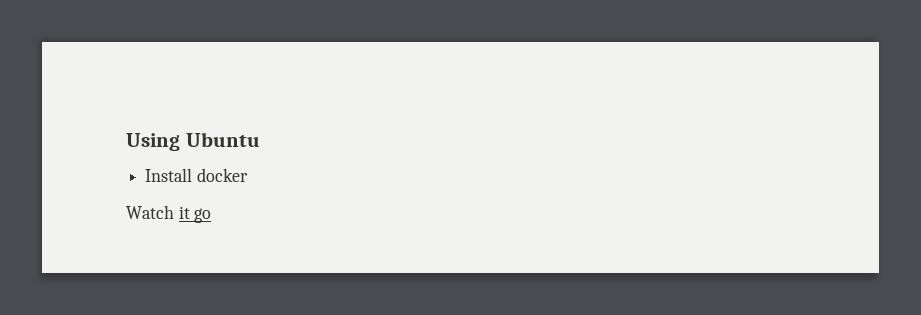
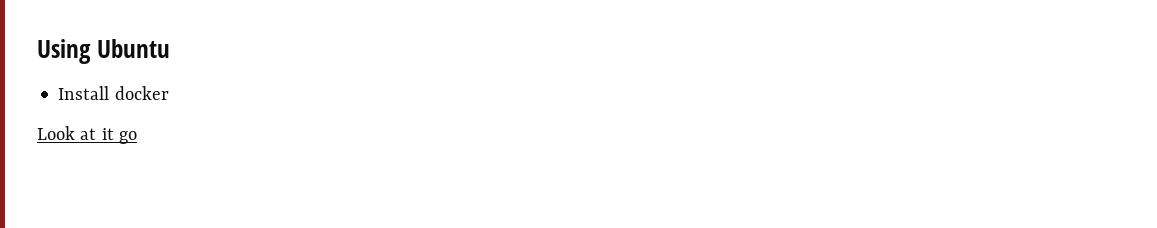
- Watch it go
+ Look at it go

